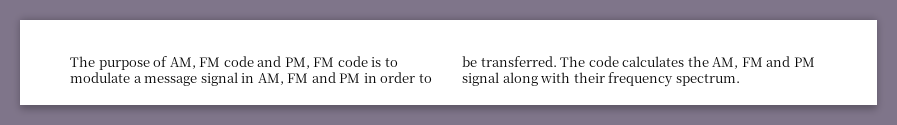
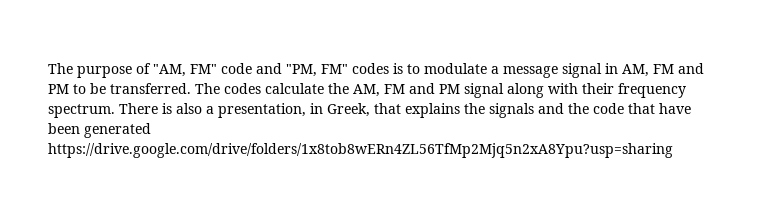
- The purpose of AM, FM code and PM, FM code is to modulate a message signal in AM, FM and PM in order to be transferred.
+ The purpose of "AM, FM" code and "PM, FM" codes is to modulate a message signal in AM, FM and PM to be transferred.
- The code calculates the AM, FM and PM signal along with their frequency spectrum.
+ The codes calculate the AM, FM and PM signal along with their frequency spectrum.
+ There is also a presentation, in Greek, that explains the signals and the code that have been generated https://drive.google.com/drive/folders/1x8tob8wERn4ZL56TfMp2Mjq5n2xA8Ypu?usp=sharing

